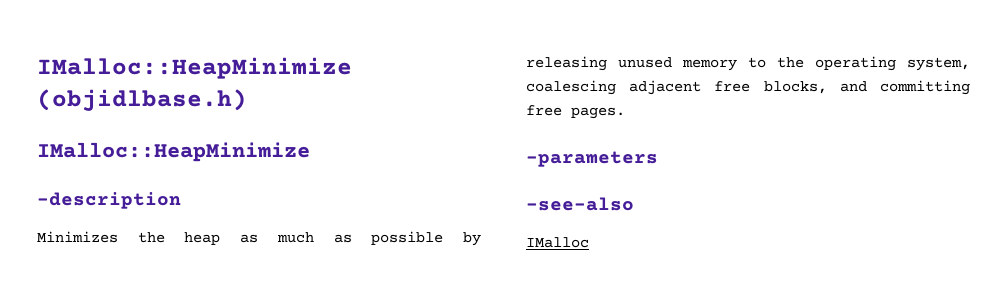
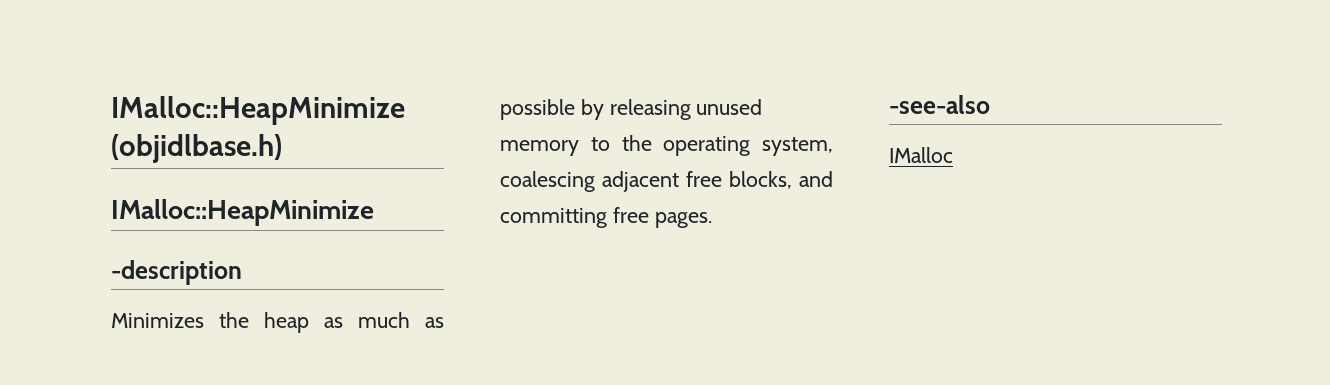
- -parameters

